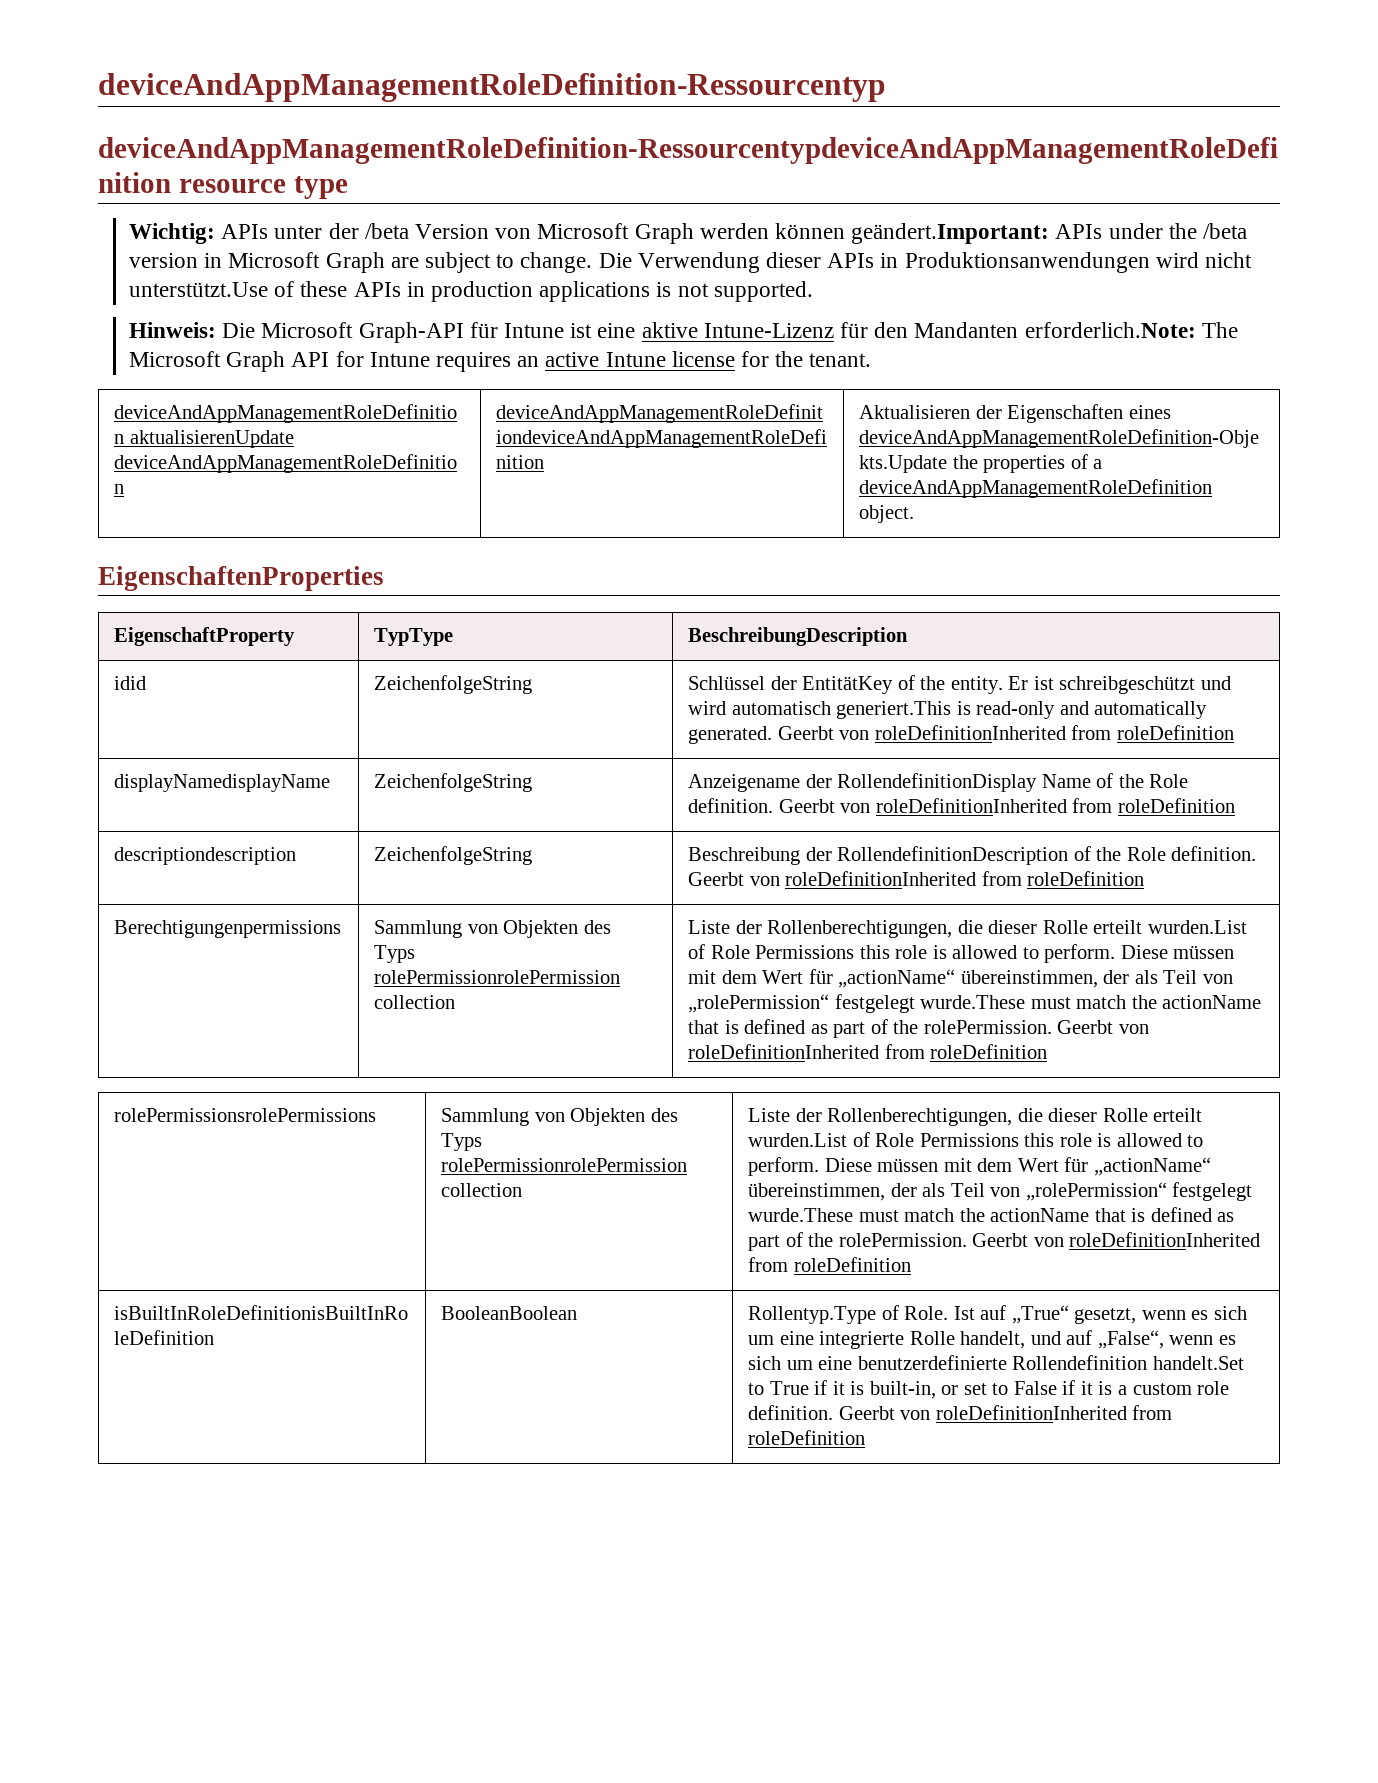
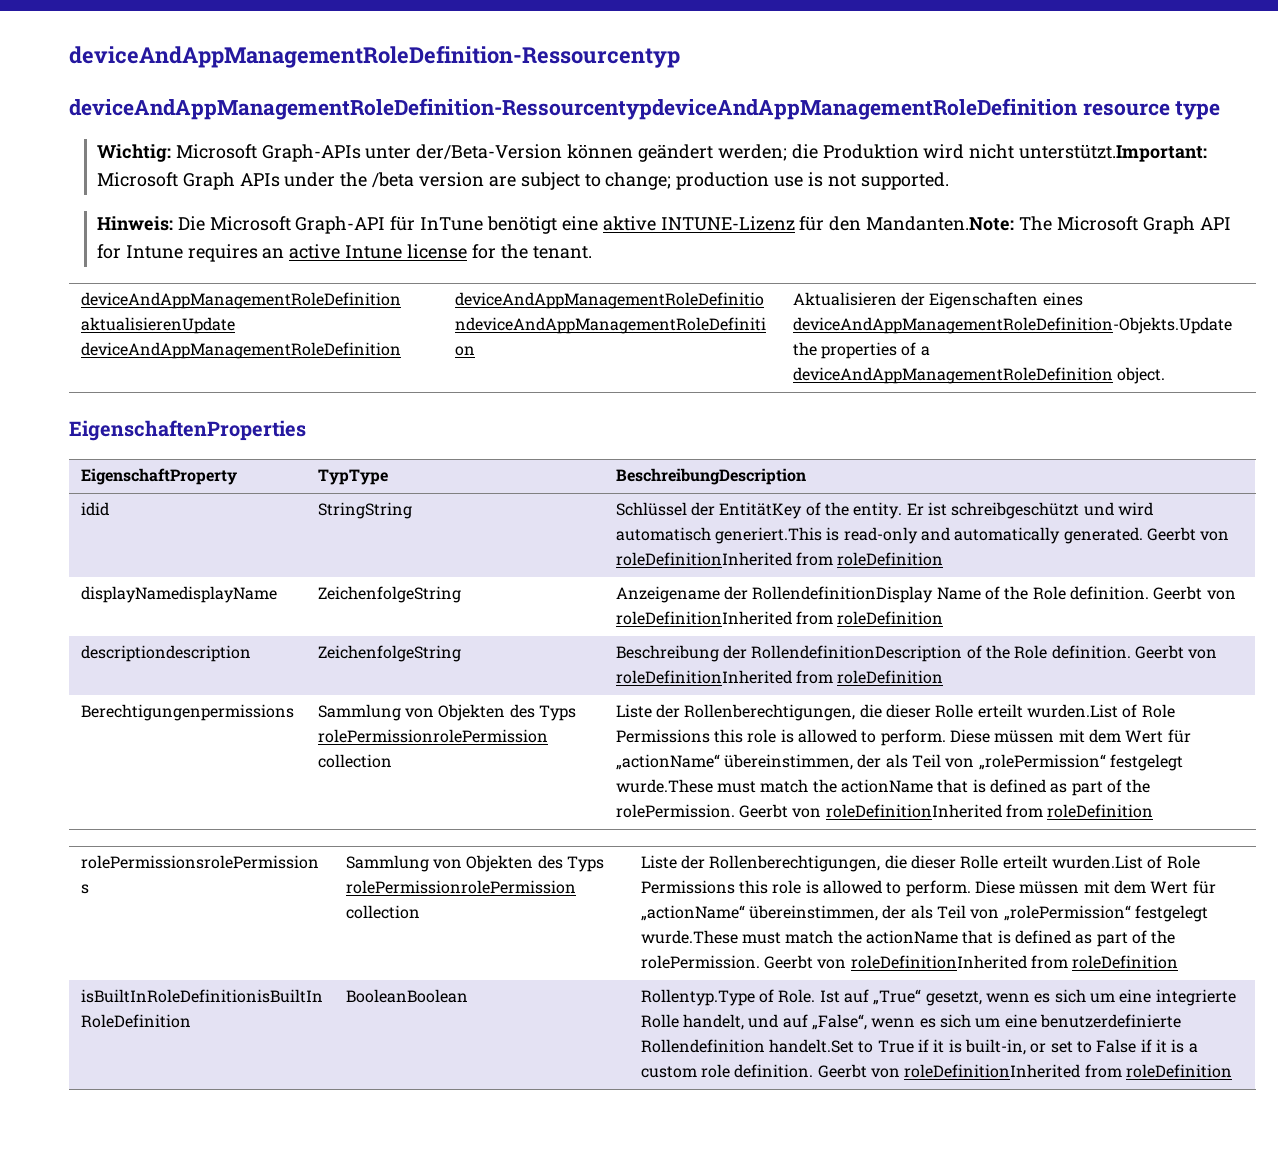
- Wichtig: APIs unter der /beta Version von Microsoft Graph werden können geändert.Important: APIs under the /beta version in Microsoft Graph are subject to change. Die Verwendung dieser APIs in Produktionsanwendungen wird nicht unterstützt.Use of these APIs in production applications is not supported.
+ Wichtig: Microsoft Graph-APIs unter der/Beta-Version können geändert werden; die Produktion wird nicht unterstützt.Important: Microsoft Graph APIs under the /beta version are subject to change; production use is not supported.
- Hinweis: Die Microsoft Graph-API für Intune ist eine aktive Intune-Lizenz für den Mandanten erforderlich.Note: The Microsoft Graph API for Intune requires an active Intune license for the tenant.
+ Hinweis: Die Microsoft Graph-API für InTune benötigt eine aktive INTUNE-Lizenz für den Mandanten.Note: The Microsoft Graph API for Intune requires an active Intune license for the tenant.
- idid | ZeichenfolgeString | Schlüssel der EntitätKey of the entity. Er ist schreibgeschützt und wird automatisch generiert.This is read-only and automatically generated. Geerbt von roleDefinitionInherited from roleDefinition
+ idid | StringString | Schlüssel der EntitätKey of the entity. Er ist schreibgeschützt und wird automatisch generiert.This is read-only and automatically generated. Geerbt von roleDefinitionInherited from roleDefinition

